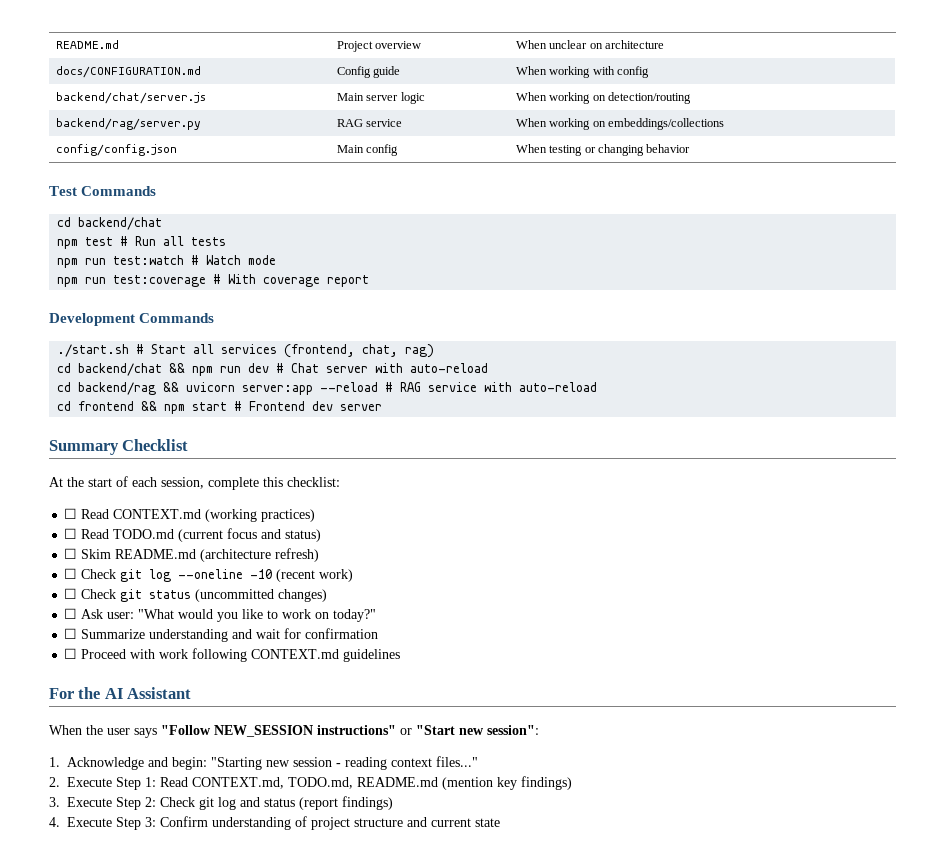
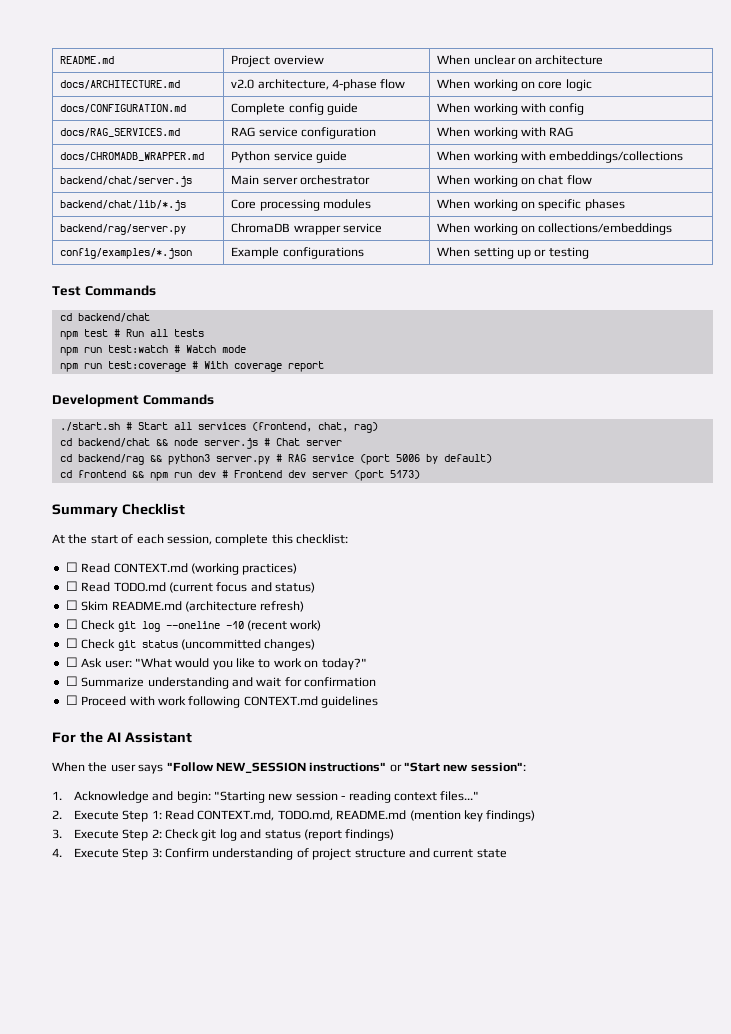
+ docs/ARCHITECTURE.md | v2.0 architecture, 4-phase flow | When working on core logic
- docs/CONFIGURATION.md | Config guide | When working with config
+ docs/CONFIGURATION.md | Complete config guide | When working with config
+ docs/RAG_SERVICES.md | RAG service configuration | When working with RAG
+ docs/CHROMADB_WRAPPER.md | Python service guide | When working with embeddings/collections
- backend/chat/server.js | Main server logic | When working on detection/routing
+ backend/chat/server.js | Main server orchestrator | When working on chat flow
+ backend/chat/lib/*.js | Core processing modules | When working on specific phases
- backend/rag/server.py | RAG service | When working on embeddings/collections
- config/config.json | Main config | When testing or changing behavior
+ backend/rag/server.py | ChromaDB wrapper service | When working on collections/embeddings
+ config/examples/*.json | Example configurations | When setting up or testing
- cd backend/chat && npm run dev # Chat server with auto-reload
+ cd backend/chat && node server.js # Chat server
- cd backend/rag && uvicorn server:app --reload # RAG service with auto-reload
+ cd backend/rag && python3 server.py # RAG service (port 5006 by default)
- cd frontend && npm start # Frontend dev server
+ cd frontend && npm run dev # Frontend dev server (port 5173)

